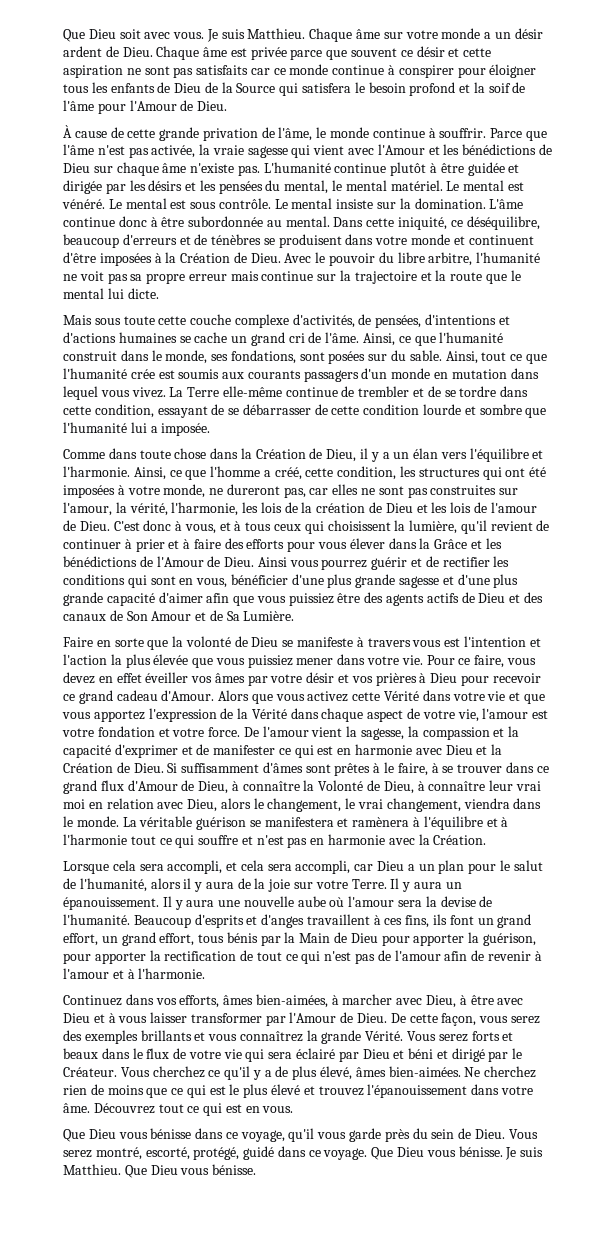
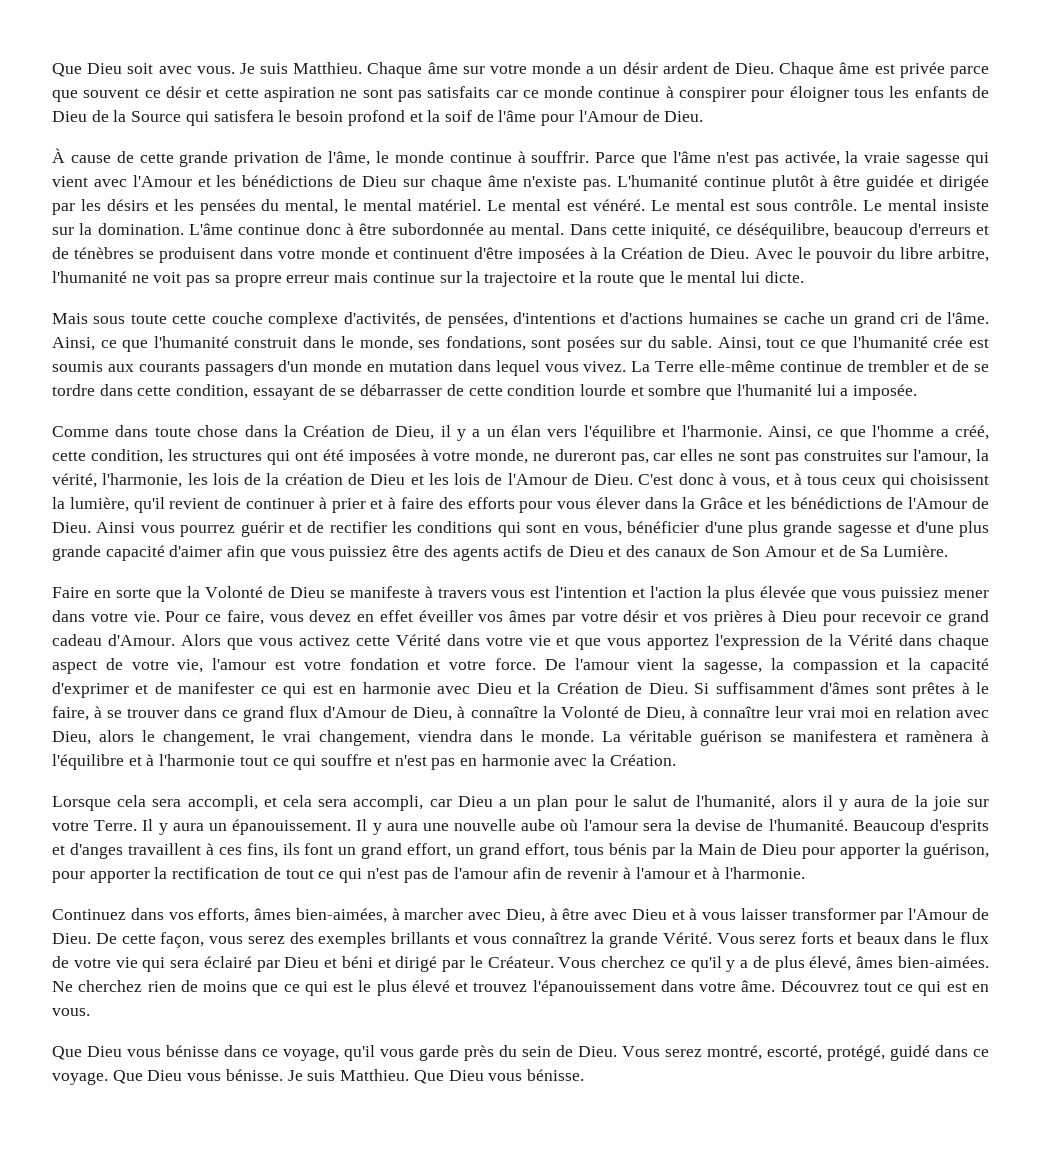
- Ainsi, ce que l'homme a créé, cette condition, les structures qui ont été imposées à votre monde, ne dureront pas, car elles ne sont pas construites sur l'amour, la vérité, l'harmonie, les lois de la création de Dieu et les lois de l'amour de Dieu.
+ Ainsi, ce que l'homme a créé, cette condition, les structures qui ont été imposées à votre monde, ne dureront pas, car elles ne sont pas construites sur l'amour, la vérité, l'harmonie, les lois de la création de Dieu et les lois de l'Amour de Dieu.
- Faire en sorte que la volonté de Dieu se manifeste à travers vous est l'intention et l'action la plus élevée que vous puissiez mener dans votre vie.
+ Faire en sorte que la Volonté de Dieu se manifeste à travers vous est l'intention et l'action la plus élevée que vous puissiez mener dans votre vie.

